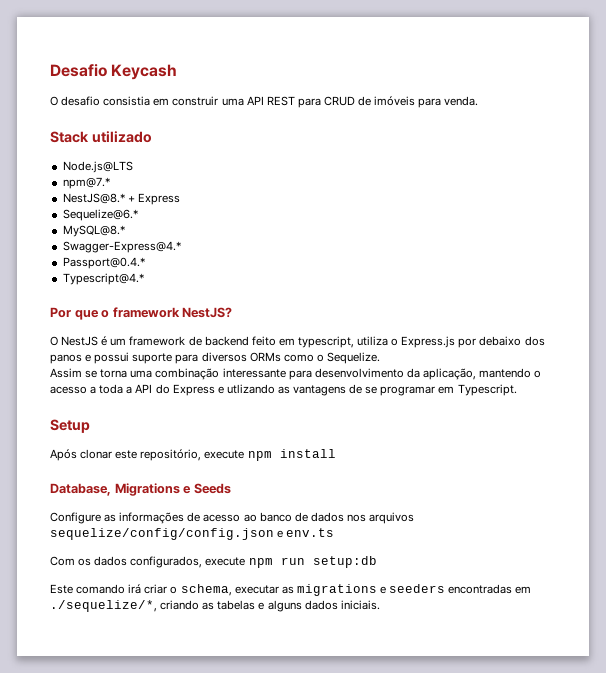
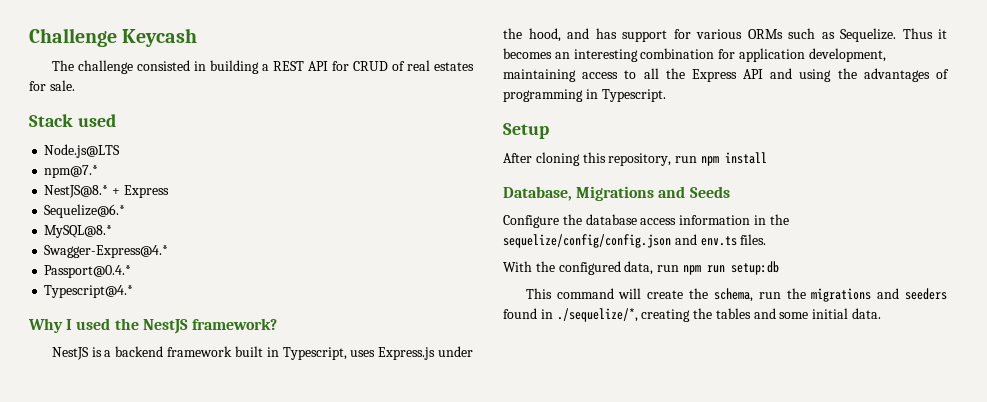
- Desafio Keycash
+ Challenge Keycash
- O desafio consistia em construir uma API REST para CRUD de imóveis para venda.
+ The challenge consisted in building a REST API for CRUD of real estates for sale.
- Stack utilizado
+ Stack used
- Por que o framework NestJS?
- O NestJS é um framework de backend feito em typescript, utiliza o Express.js por debaixo dos panos e possui suporte para diversos ORMs como o Sequelize.
- Assim se torna uma combinação interessante para desenvolvimento da aplicação, mantendo o acesso a toda a API do Express e utlizando as vantagens de se programar em Typescript.
+ Why I used the NestJS framework?
+ NestJS is a backend framework built in Typescript, uses Express.js under the hood, and has support for various ORMs such as Sequelize. Thus it becomes an interesting combination for application development, maintaining access to all the Express API and using the advantages of programming in Typescript.
  Setup
- Após clonar este repositório, execute npm install
+ After cloning this repository, run npm install
- Database, Migrations e Seeds
+ Database, Migrations and Seeds
- Configure as informações de acesso ao banco de dados nos arquivos sequelize/config/config.json e env.ts
- Com os dados configurados, execute npm run setup:db
- Este comando irá criar o schema, executar as migrations e seeders encontradas em ./sequelize/*, criando as tabelas e alguns dados iniciais.
+ Configure the database access information in the sequelize/config/config.json and env.ts files.
+ With the configured data, run npm run setup:db
+ This command will create the schema, run the migrations and seeders found in ./sequelize/*, creating the tables and some initial data.

